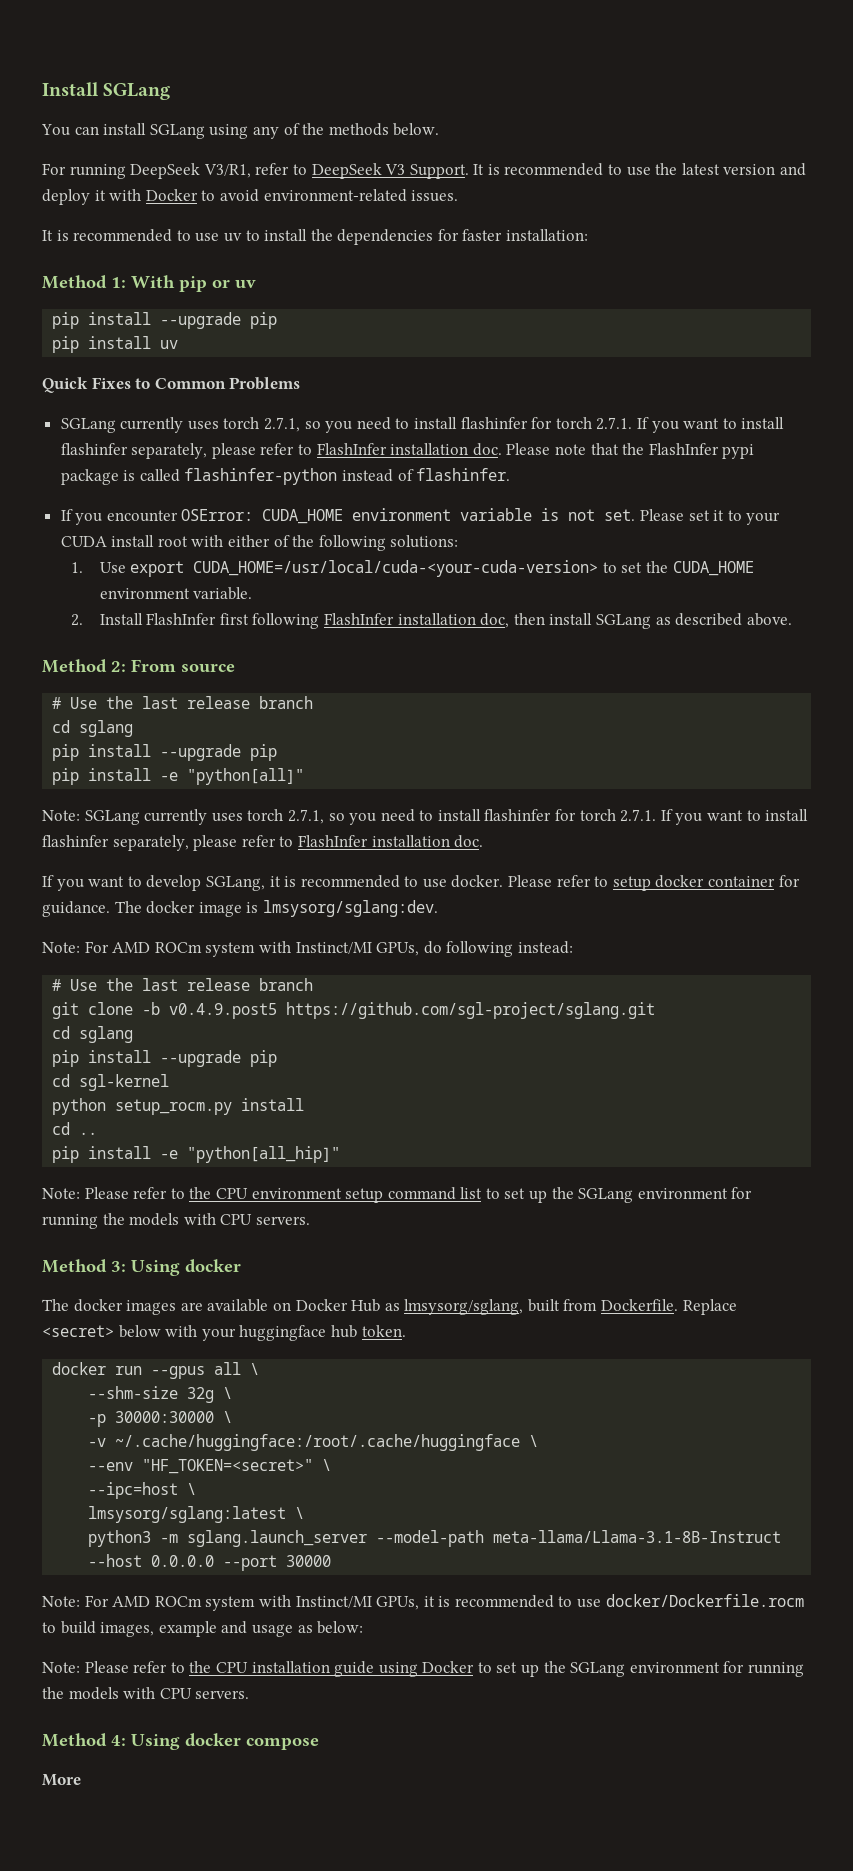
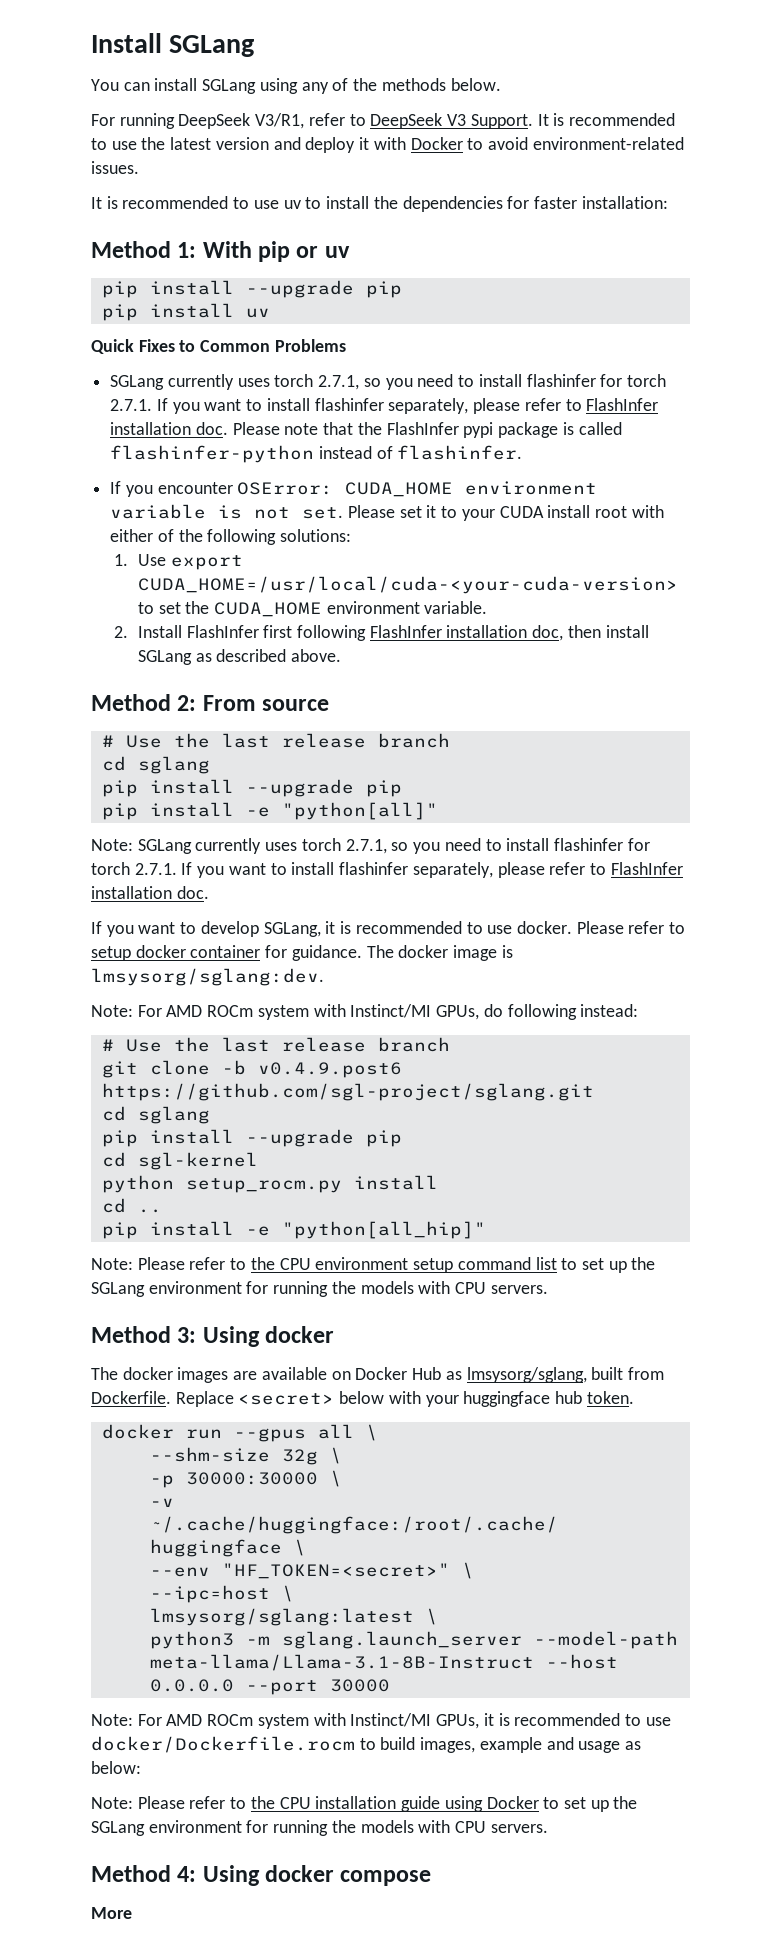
- git clone -b v0.4.9.post5 https://github.com/sgl-project/sglang.git
+ git clone -b v0.4.9.post6 https://github.com/sgl-project/sglang.git

